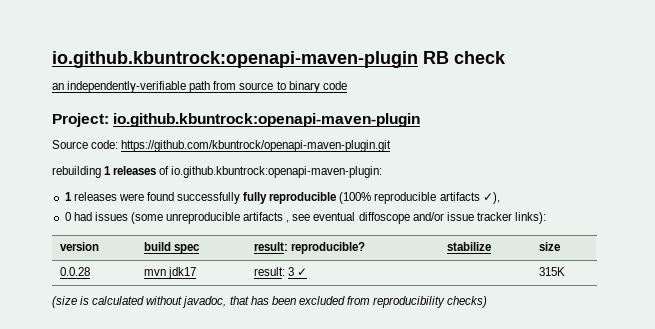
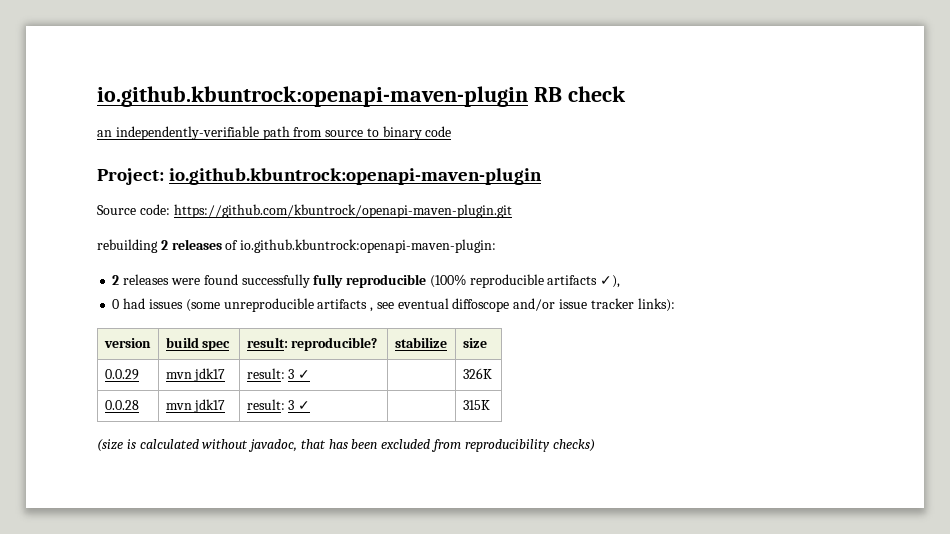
- rebuilding 1 releases of io.github.kbuntrock:openapi-maven-plugin:
+ rebuilding 2 releases of io.github.kbuntrock:openapi-maven-plugin:
- 1 releases were found successfully fully reproducible (100% reproducible artifacts ✓),
+ 2 releases were found successfully fully reproducible (100% reproducible artifacts ✓),
+ 0.0.29 | mvn jdk17 | result: 3 ✓ | | 326K

